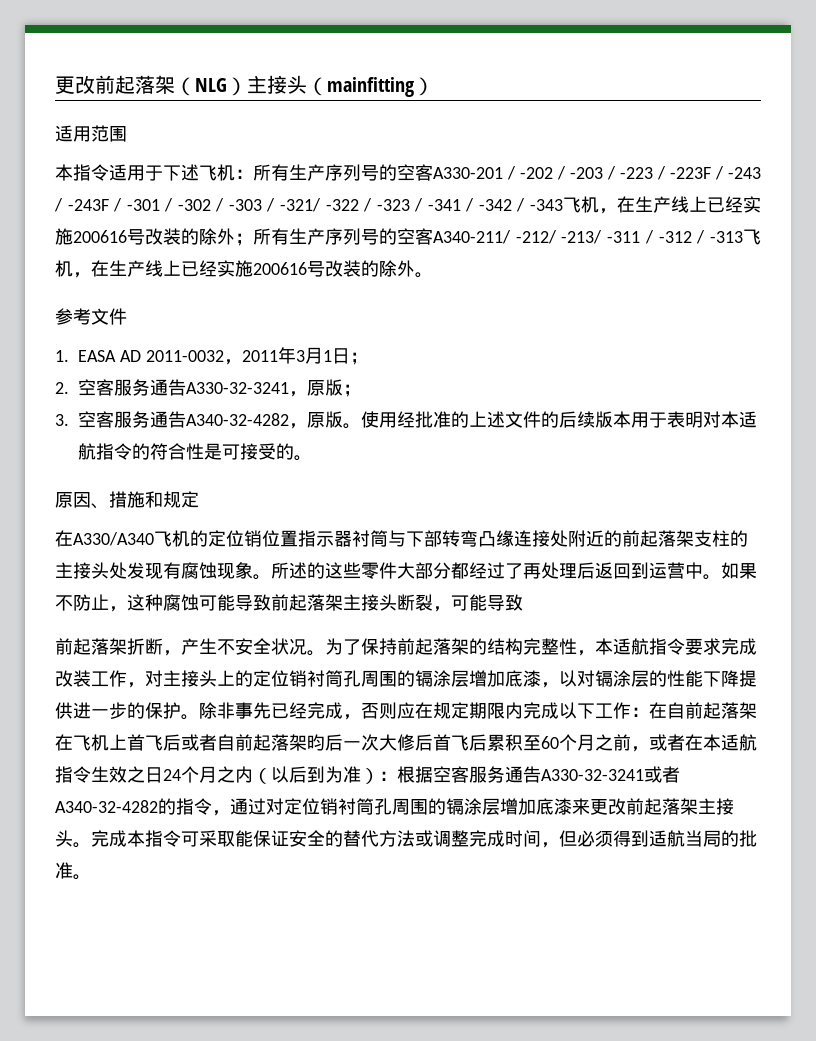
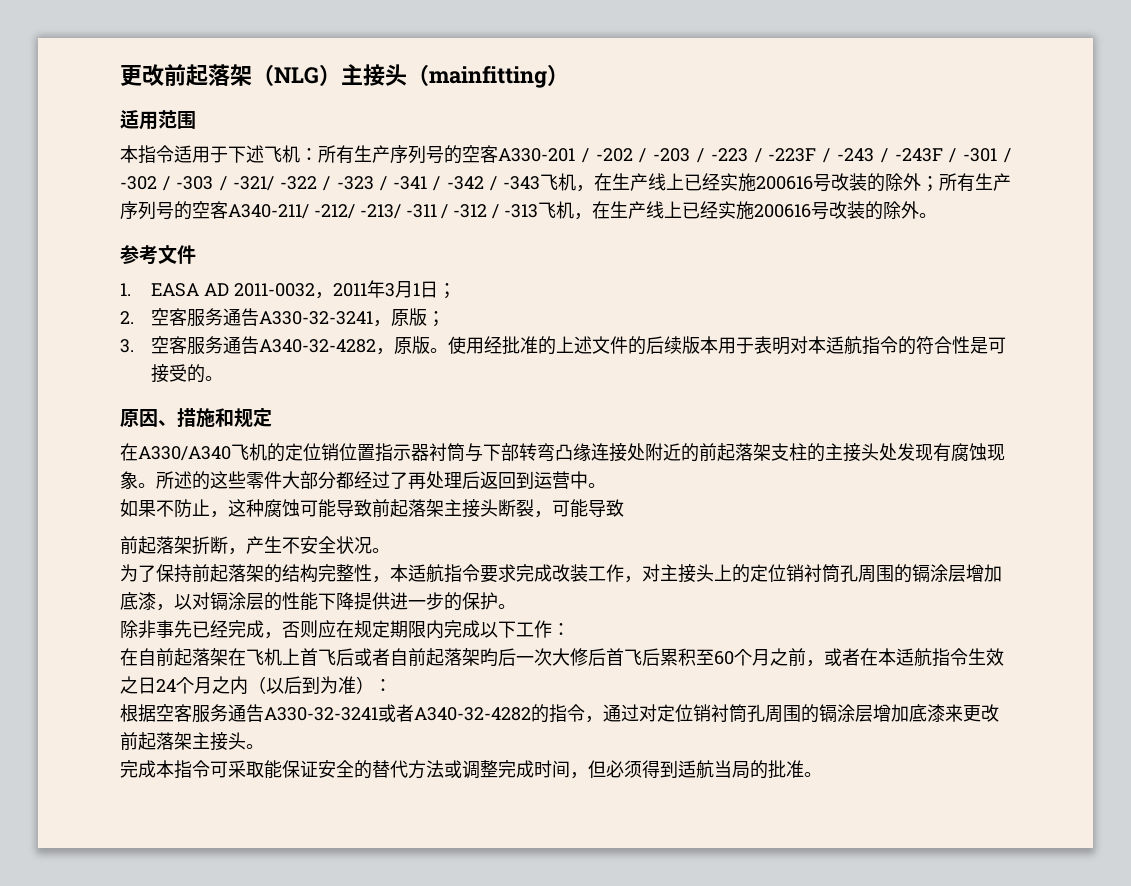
- 所述的这些零件大部分都经过了再处理后返回到运营中。如果不防止，这种腐蚀可能导致前起落架主接头断裂，可能导致
+ 所述的这些零件大部分都经过了再处理后返回到运营中。
+ 如果不防止，这种腐蚀可能导致前起落架主接头断裂，可能导致
- 前起落架折断，产生不安全状况。为了保持前起落架的结构完整性，本适航指令要求完成改装工作，对主接头上的定位销衬筒孔周围的镉涂层增加底漆，以对镉涂层的性能下降提供进一步的保护。除非事先已经完成，否则应在规定期限内完成以下工作：在自前起落架在飞机上首飞后或者自前起落架昀后一次大修后首飞后累积至60个月之前，或者在本适航指令生效之日24个月之内（以后到为准）：根据空客服务通告A330-32-3241或者A340-32-4282的指令，通过对定位销衬筒孔周围的镉涂层增加底漆来更改前起落架主接头。完成本指令可采取能保证安全的替代方法或调整完成时间，但必须得到适航当局的批准。
+ 前起落架折断，产生不安全状况。
+ 为了保持前起落架的结构完整性，本适航指令要求完成改装工作，对主接头上的定位销衬筒孔周围的镉涂层增加底漆，以对镉涂层的性能下降提供进一步的保护。
+ 除非事先已经完成，否则应在规定期限内完成以下工作：
+ 在自前起落架在飞机上首飞后或者自前起落架昀后一次大修后首飞后累积至60个月之前，或者在本适航指令生效之日24个月之内（以后到为准）：
+ 根据空客服务通告A330-32-3241或者A340-32-4282的指令，通过对定位销衬筒孔周围的镉涂层增加底漆来更改前起落架主接头。
+ 完成本指令可采取能保证安全的替代方法或调整完成时间，但必须得到适航当局的批准。

